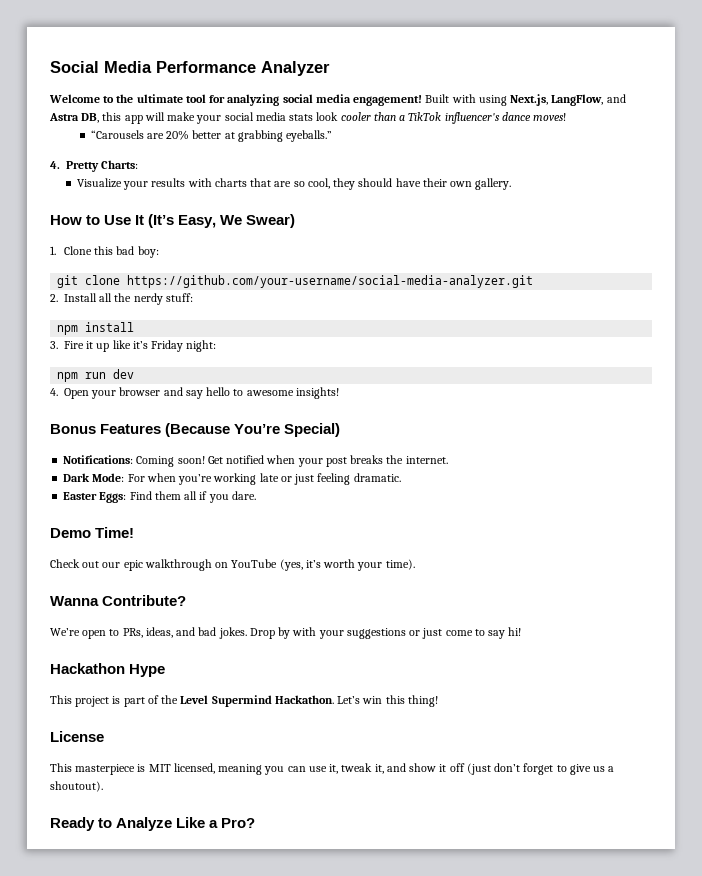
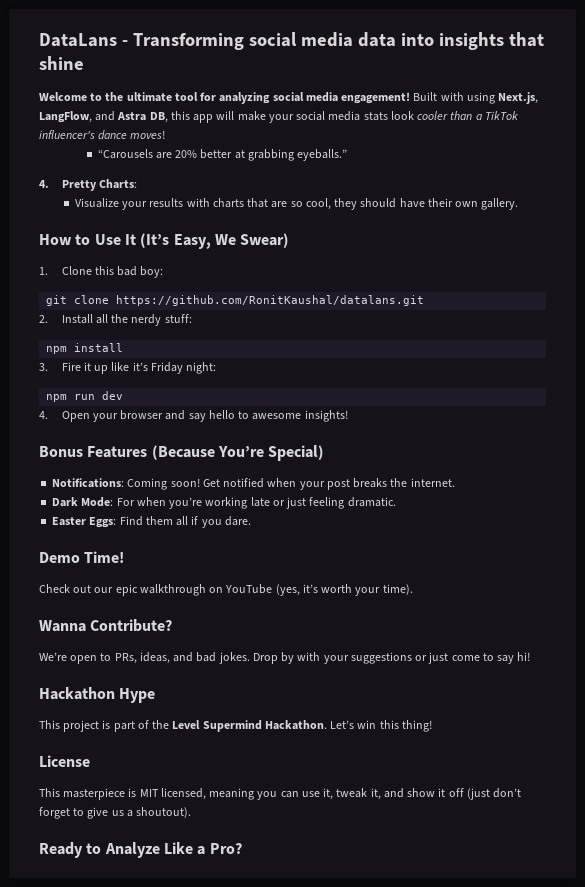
- Social Media Performance Analyzer
+ DataLans - Transforming social media data into insights that shine
- git clone https://github.com/your-username/social-media-analyzer.git
+ git clone https://github.com/RonitKaushal/datalans.git

